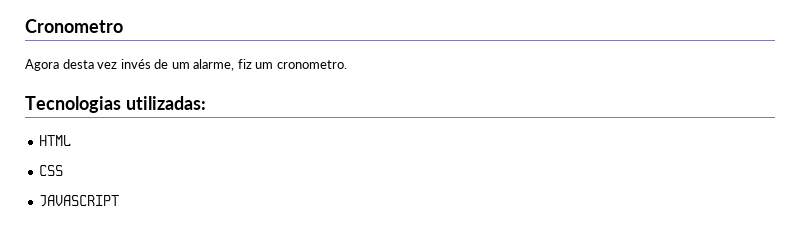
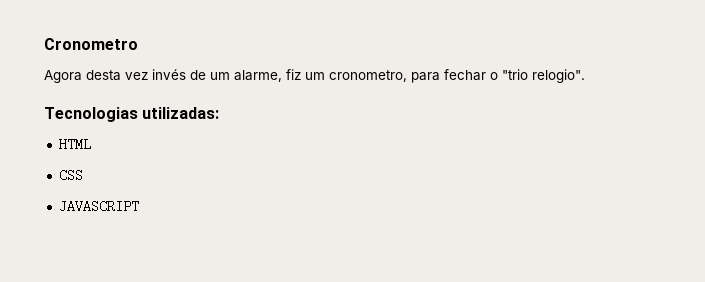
- Agora desta vez invés de um alarme, fiz um cronometro.
+ Agora desta vez invés de um alarme, fiz um cronometro, para fechar o "trio relogio".

